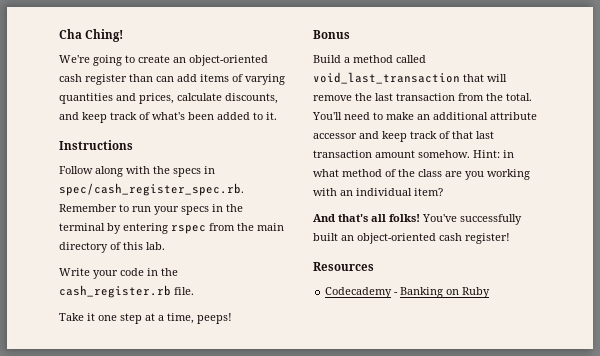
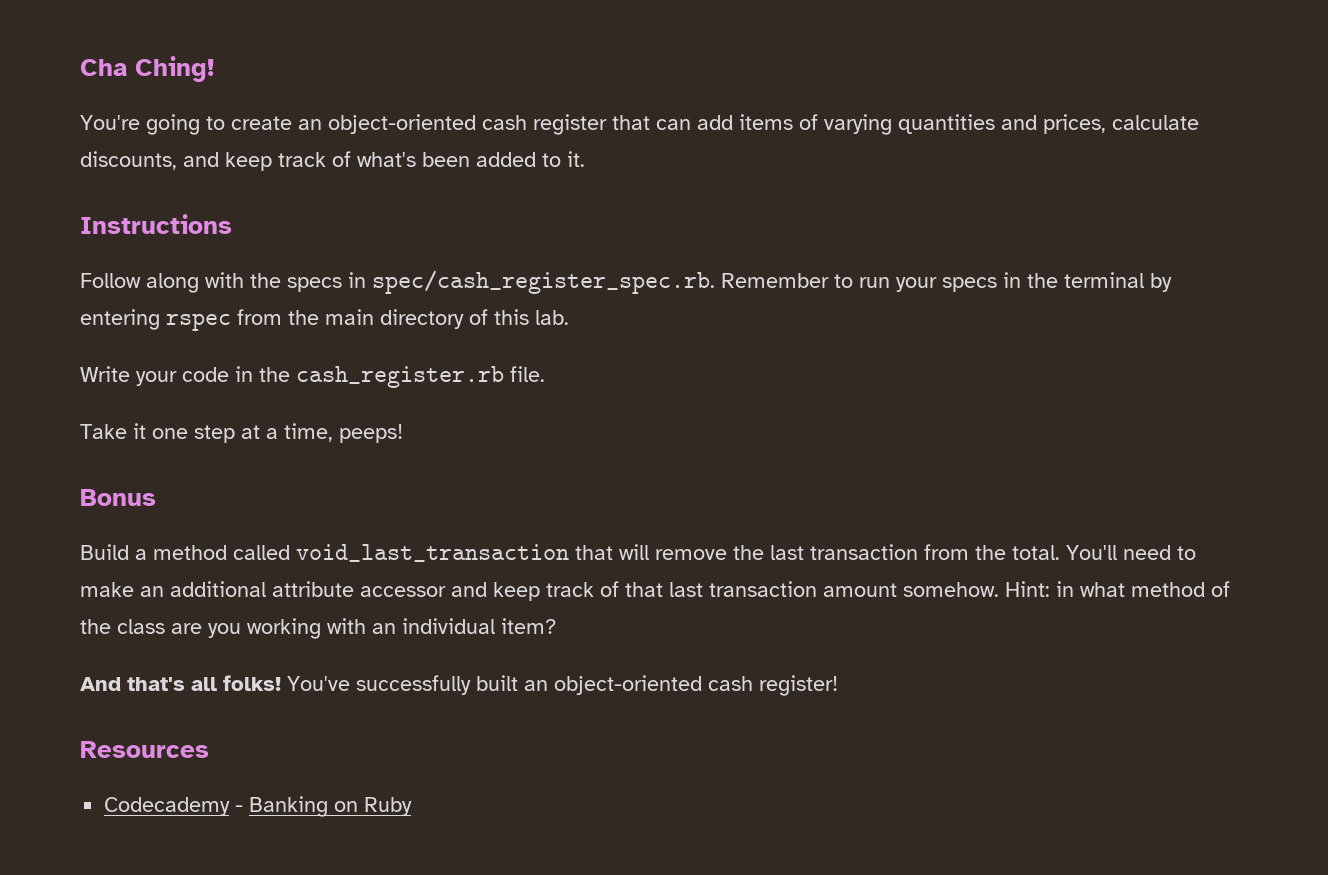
- We're going to create an object-oriented cash register than can add items of varying quantities and prices, calculate discounts, and keep track of what's been added to it.
+ You're going to create an object-oriented cash register that can add items of varying quantities and prices, calculate discounts, and keep track of what's been added to it.

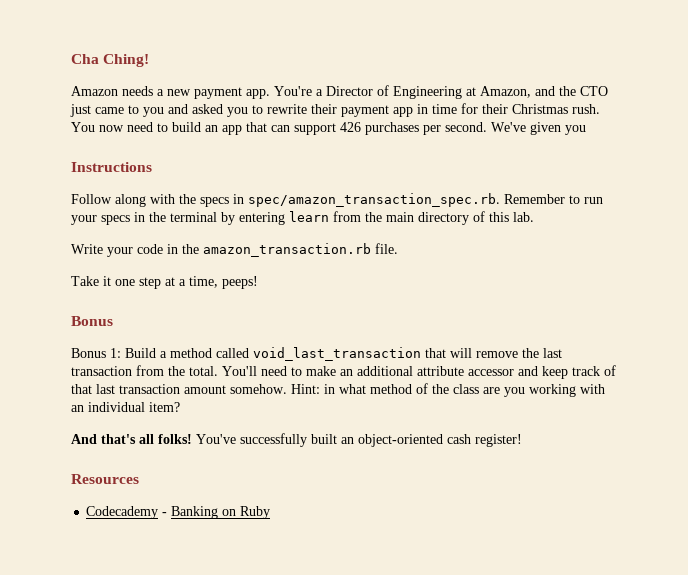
- You're going to create an object-oriented cash register that can add items of varying quantities and prices, calculate discounts, and keep track of what's been added to it.
+ Amazon needs a new payment app. You're a Director of Engineering at Amazon, and the CTO just came to you and asked you to rewrite their payment app in time for their Christmas rush. You now need to build an app that can support 426 purchases per second. We've given you
- Follow along with the specs in spec/cash_register_spec.rb. Remember to run your specs in the terminal by entering rspec from the main directory of this lab.
+ Follow along with the specs in spec/amazon_transaction_spec.rb. Remember to run your specs in the terminal by entering learn from the main directory of this lab.
- Write your code in the cash_register.rb file.
+ Write your code in the amazon_transaction.rb file.
- Build a method called void_last_transaction that will remove the last transaction from the total.
+ Bonus 1: Build a method called void_last_transaction that will remove the last transaction from the total.

